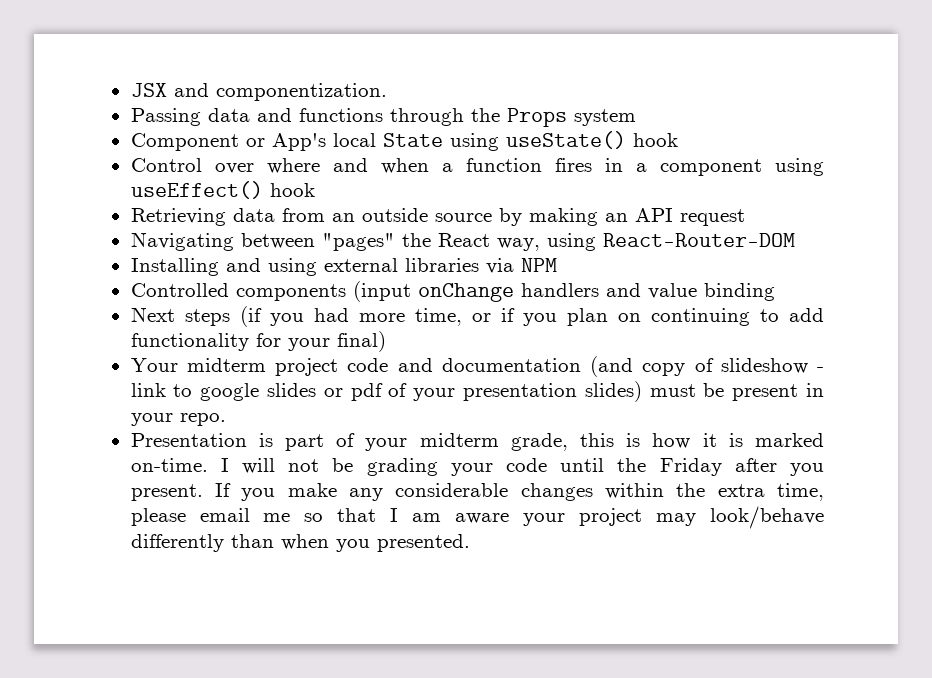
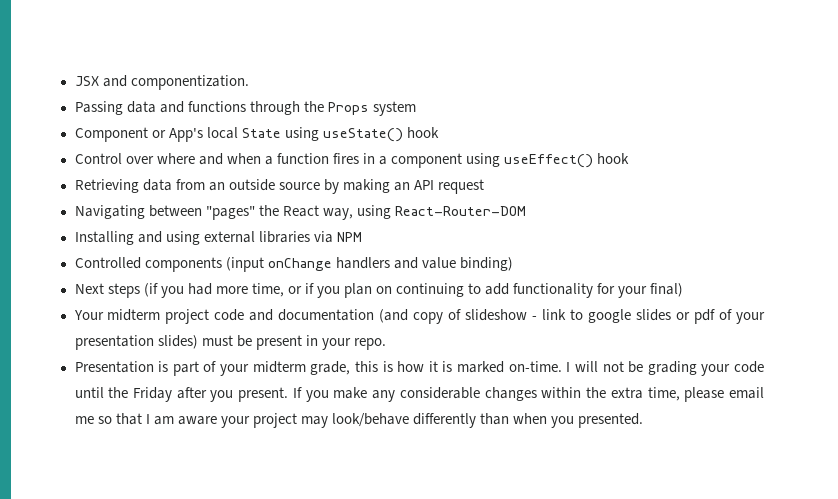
- Controlled components (input onChange handlers and value binding
+ Controlled components (input onChange handlers and value binding)

